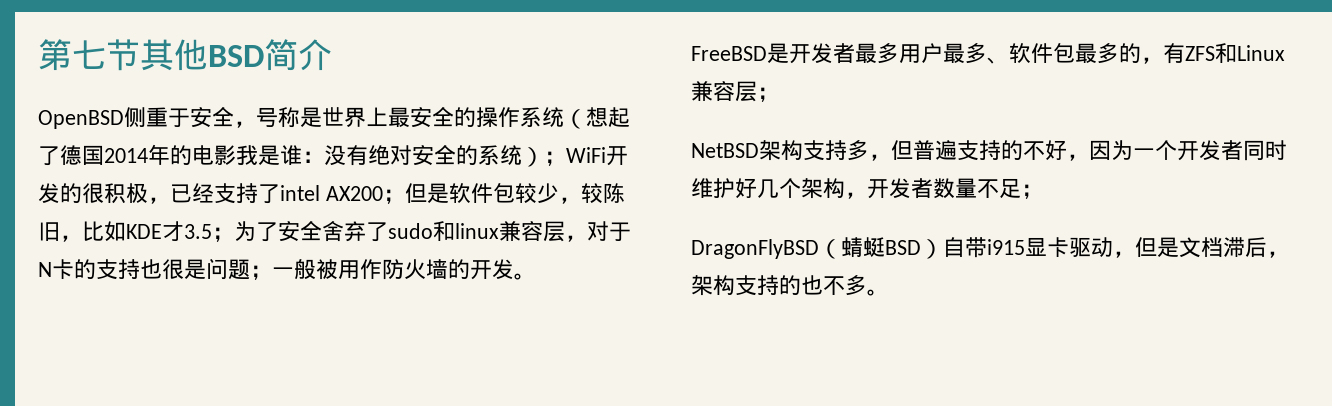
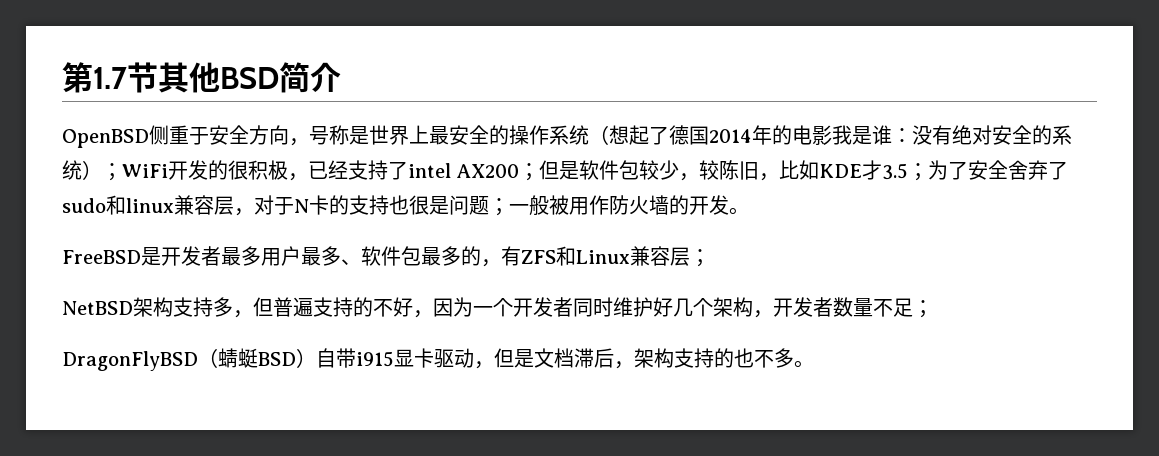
- 第七节其他BSD简介
+ 第1.7节其他BSD简介
- OpenBSD侧重于安全，号称是世界上最安全的操作系统（想起了德国2014年的电影我是谁：
+ OpenBSD侧重于安全方向，号称是世界上最安全的操作系统（想起了德国2014年的电影我是谁：

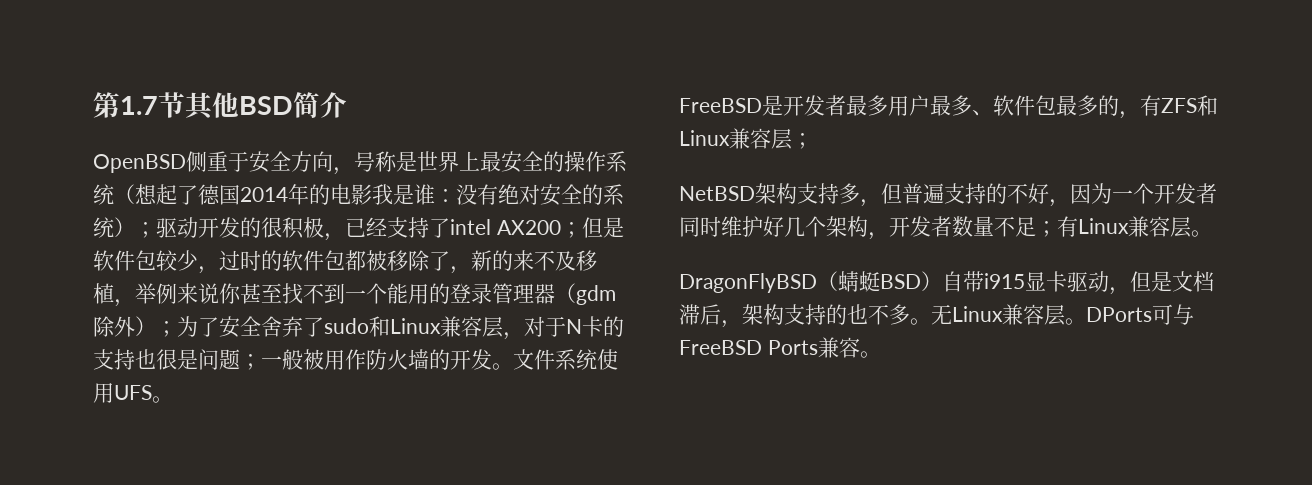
- OpenBSD侧重于安全方向，号称是世界上最安全的操作系统（想起了德国2014年的电影我是谁：没有绝对安全的系统）；WiFi开发的很积极，已经支持了intel AX200；但是软件包较少，较陈旧，比如KDE才3.5；为了安全舍弃了sudo和linux兼容层，对于N卡的支持也很是问题；一般被用作防火墙的开发。
+ OpenBSD侧重于安全方向，号称是世界上最安全的操作系统（想起了德国2014年的电影我是谁：没有绝对安全的系统）；驱动开发的很积极，已经支持了intel AX200；但是软件包较少，过时的软件包都被移除了，新的来不及移植，举例来说你甚至找不到一个能用的登录管理器（gdm除外）；为了安全舍弃了sudo和Linux兼容层，对于N卡的支持也很是问题；一般被用作防火墙的开发。文件系统使用UFS。
- NetBSD架构支持多，但普遍支持的不好，因为一个开发者同时维护好几个架构，开发者数量不足；
+ NetBSD架构支持多，但普遍支持的不好，因为一个开发者同时维护好几个架构，开发者数量不足；有Linux兼容层。
+ 无Linux兼容层。DPorts可与FreeBSD Ports兼容。

